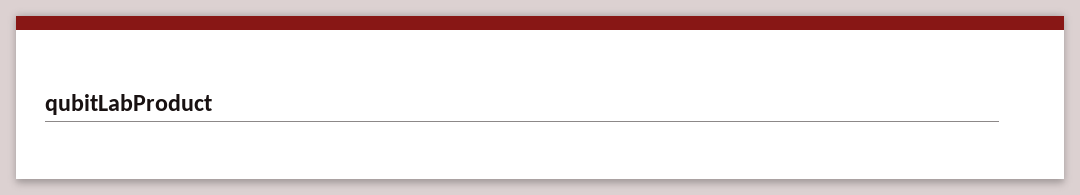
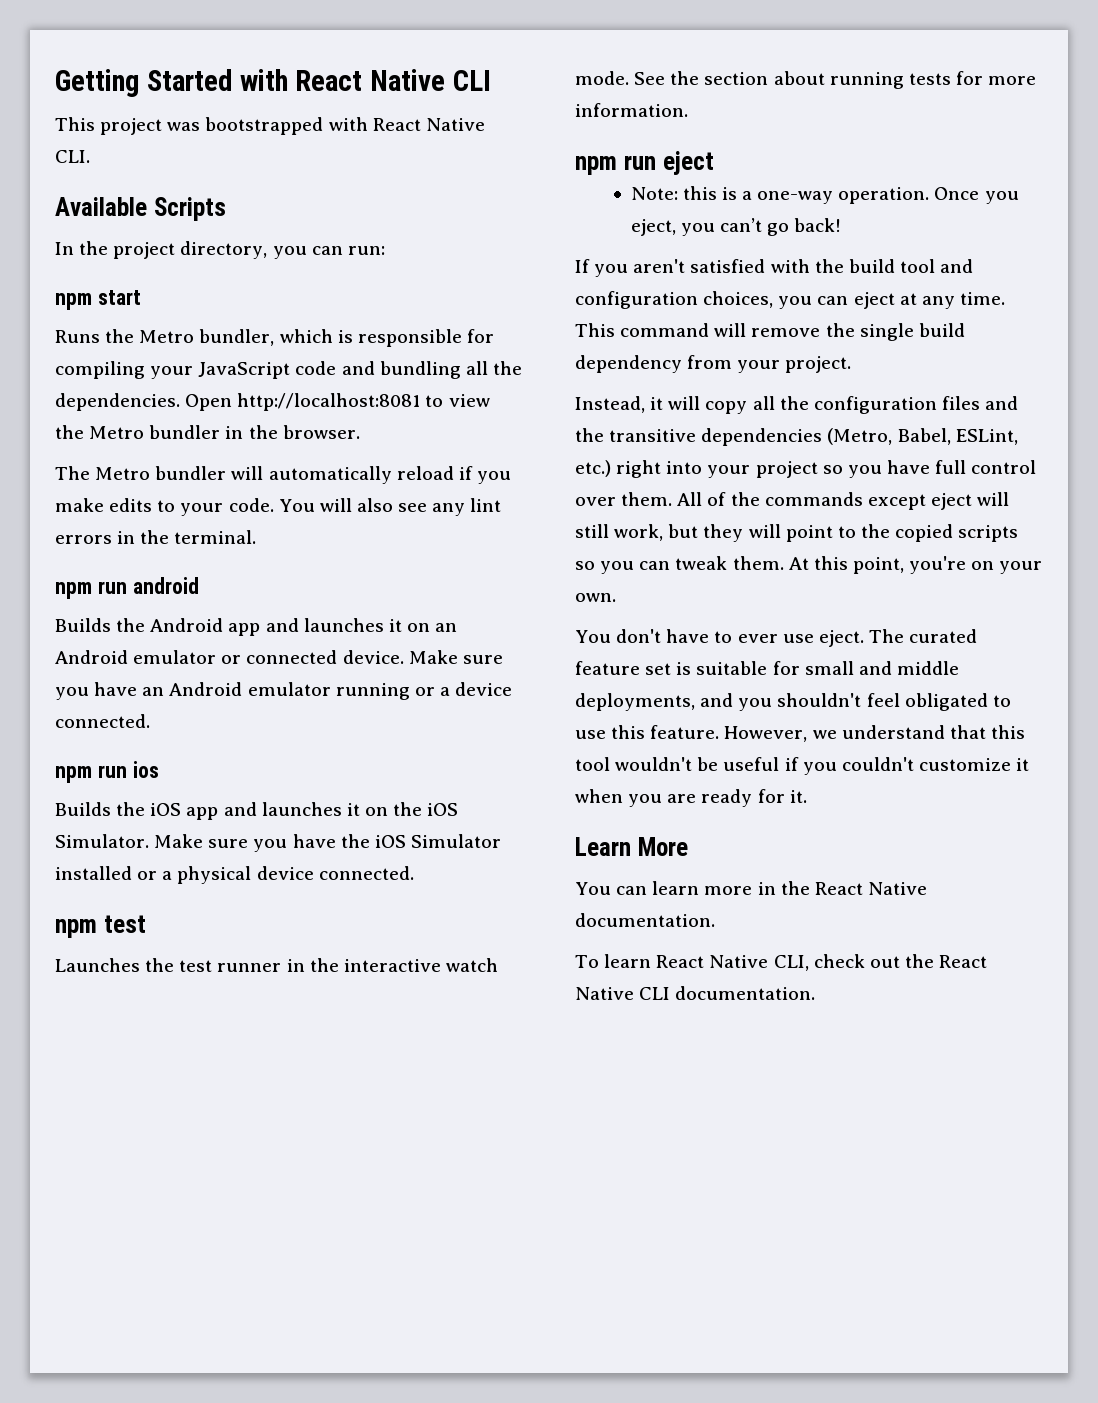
- qubitLabProduct
+ Getting Started with React Native CLI
+ This project was bootstrapped with React Native CLI.
+ Available Scripts
+ In the project directory, you can run:
+ npm start
+ Runs the Metro bundler, which is responsible for compiling your JavaScript code and bundling all the dependencies. Open http://localhost:8081 to view the Metro bundler in the browser.
+ The Metro bundler will automatically reload if you make edits to your code. You will also see any lint errors in the terminal.
+ npm run android
+ Builds the Android app and launches it on an Android emulator or connected device. Make sure you have an Android emulator running or a device connected.
+ npm run ios
+ Builds the iOS app and launches it on the iOS Simulator. Make sure you have the iOS Simulator installed or a physical device connected.
+ npm test
+ Launches the test runner in the interactive watch mode. See the section about running tests for more information.
+ npm run eject
+ Note: this is a one-way operation. Once you eject, you can’t go back!
+ If you aren't satisfied with the build tool and configuration choices, you can eject at any time. This command will remove the single build dependency from your project.
+ Instead, it will copy all the configuration files and the transitive dependencies (Metro, Babel, ESLint, etc.) right into your project so you have full control over them. All of the commands except eject will still work, but they will point to the copied scripts so you can tweak them. At this point, you're on your own.
+ You don't have to ever use eject. The curated feature set is suitable for small and middle deployments, and you shouldn't feel obligated to use this feature. However, we understand that this tool wouldn't be useful if you couldn't customize it when you are ready for it.
+ Learn More
+ You can learn more in the React Native documentation.
+ To learn React Native CLI, check out the React Native CLI documentation.

